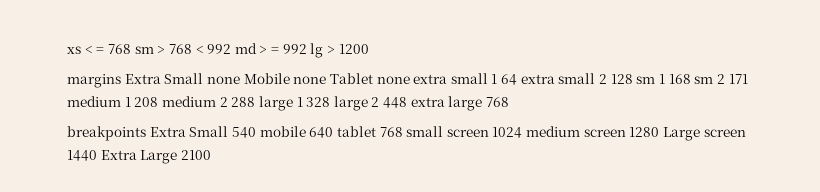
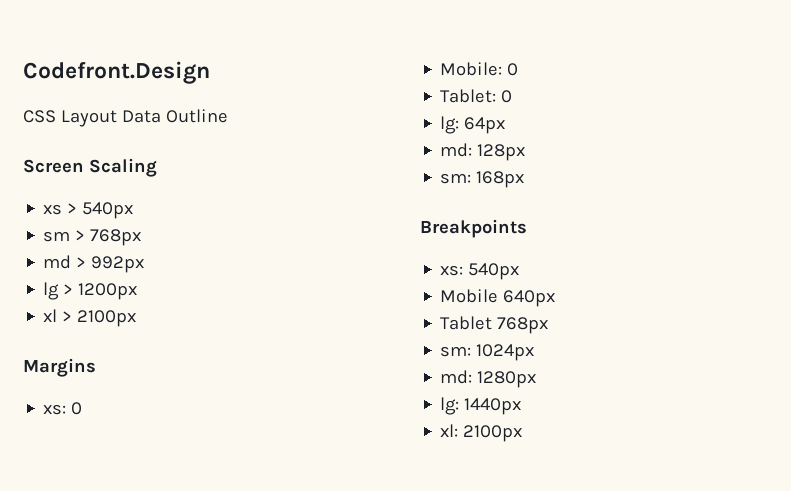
- xs < = 768 sm > 768 < 992 md > = 992 lg > 1200
- margins Extra Small none Mobile none Tablet none extra small 1 64 extra small 2 128 sm 1 168 sm 2 171 medium 1 208 medium 2 288 large 1 328 large 2 448 extra large 768
- breakpoints Extra Small 540 mobile 640 tablet 768 small screen 1024 medium screen 1280 Large screen 1440 Extra Large 2100
+ Codefront.Design
+ CSS Layout Data Outline
+ Screen Scaling
+ xs > 540px
+ sm > 768px
+ md > 992px
+ lg > 1200px
+ xl > 2100px
+ Margins
+ xs: 0
+ Mobile: 0
+ Tablet: 0
+ lg: 64px
+ md: 128px
+ sm: 168px
+ Breakpoints
+ xs: 540px
+ Mobile 640px
+ Tablet 768px
+ sm: 1024px
+ md: 1280px
+ lg: 1440px
+ xl: 2100px

